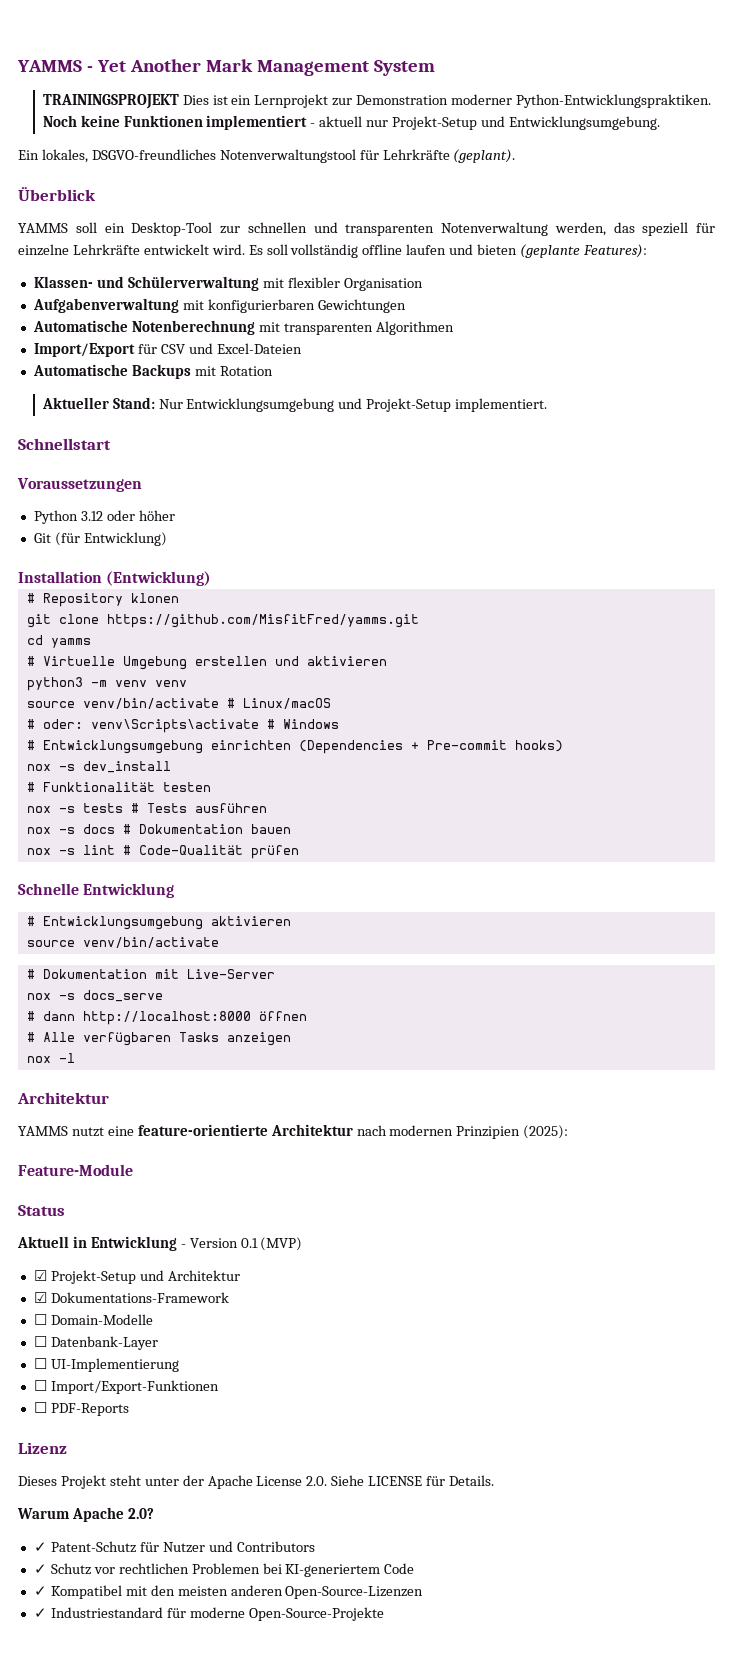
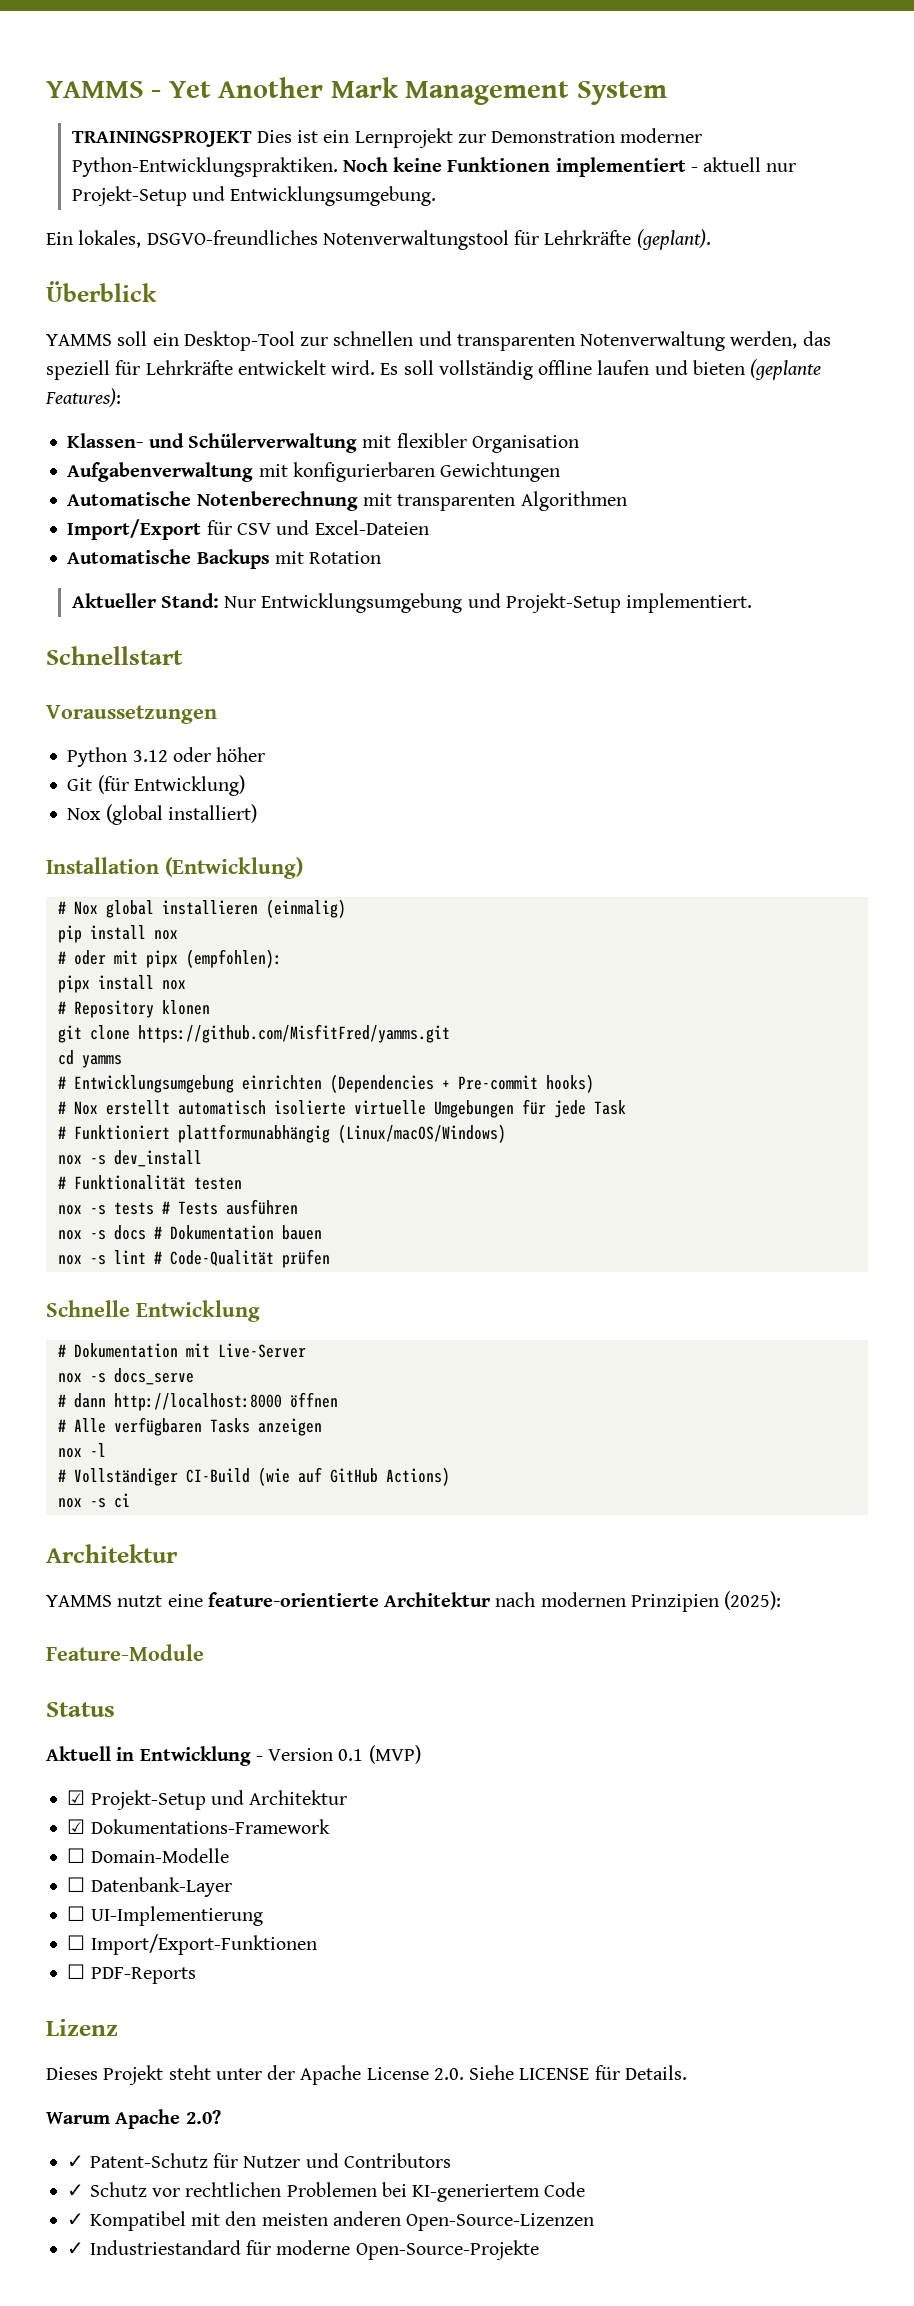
- YAMMS soll ein Desktop-Tool zur schnellen und transparenten Notenverwaltung werden, das speziell für einzelne Lehrkräfte entwickelt wird.
+ YAMMS soll ein Desktop-Tool zur schnellen und transparenten Notenverwaltung werden, das speziell für Lehrkräfte entwickelt wird.
+ Nox (global installiert)
+ # Nox global installieren (einmalig)
+ pip install nox
+ # oder mit pipx (empfohlen):
+ pipx install nox
- # Virtuelle Umgebung erstellen und aktivieren
- python3 -m venv venv
- source venv/bin/activate # Linux/macOS
- # oder: venv\Scripts\activate # Windows
+ # Nox erstellt automatisch isolierte virtuelle Umgebungen für jede Task
+ # Funktioniert plattformunabhängig (Linux/macOS/Windows)
- # Entwicklungsumgebung aktivieren
- source venv/bin/activate
+ # Vollständiger CI-Build (wie auf GitHub Actions)
+ nox -s ci

